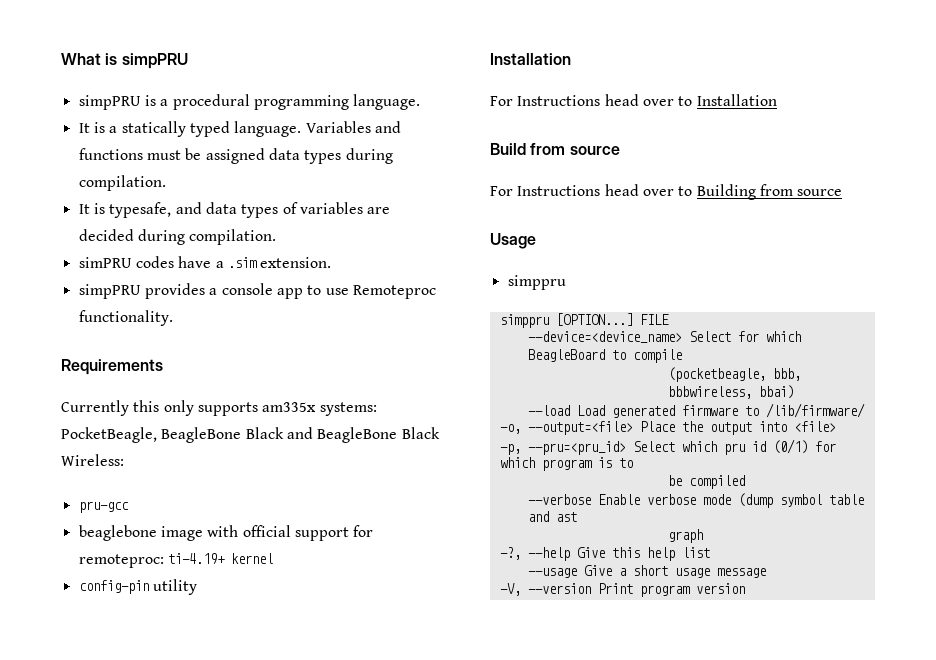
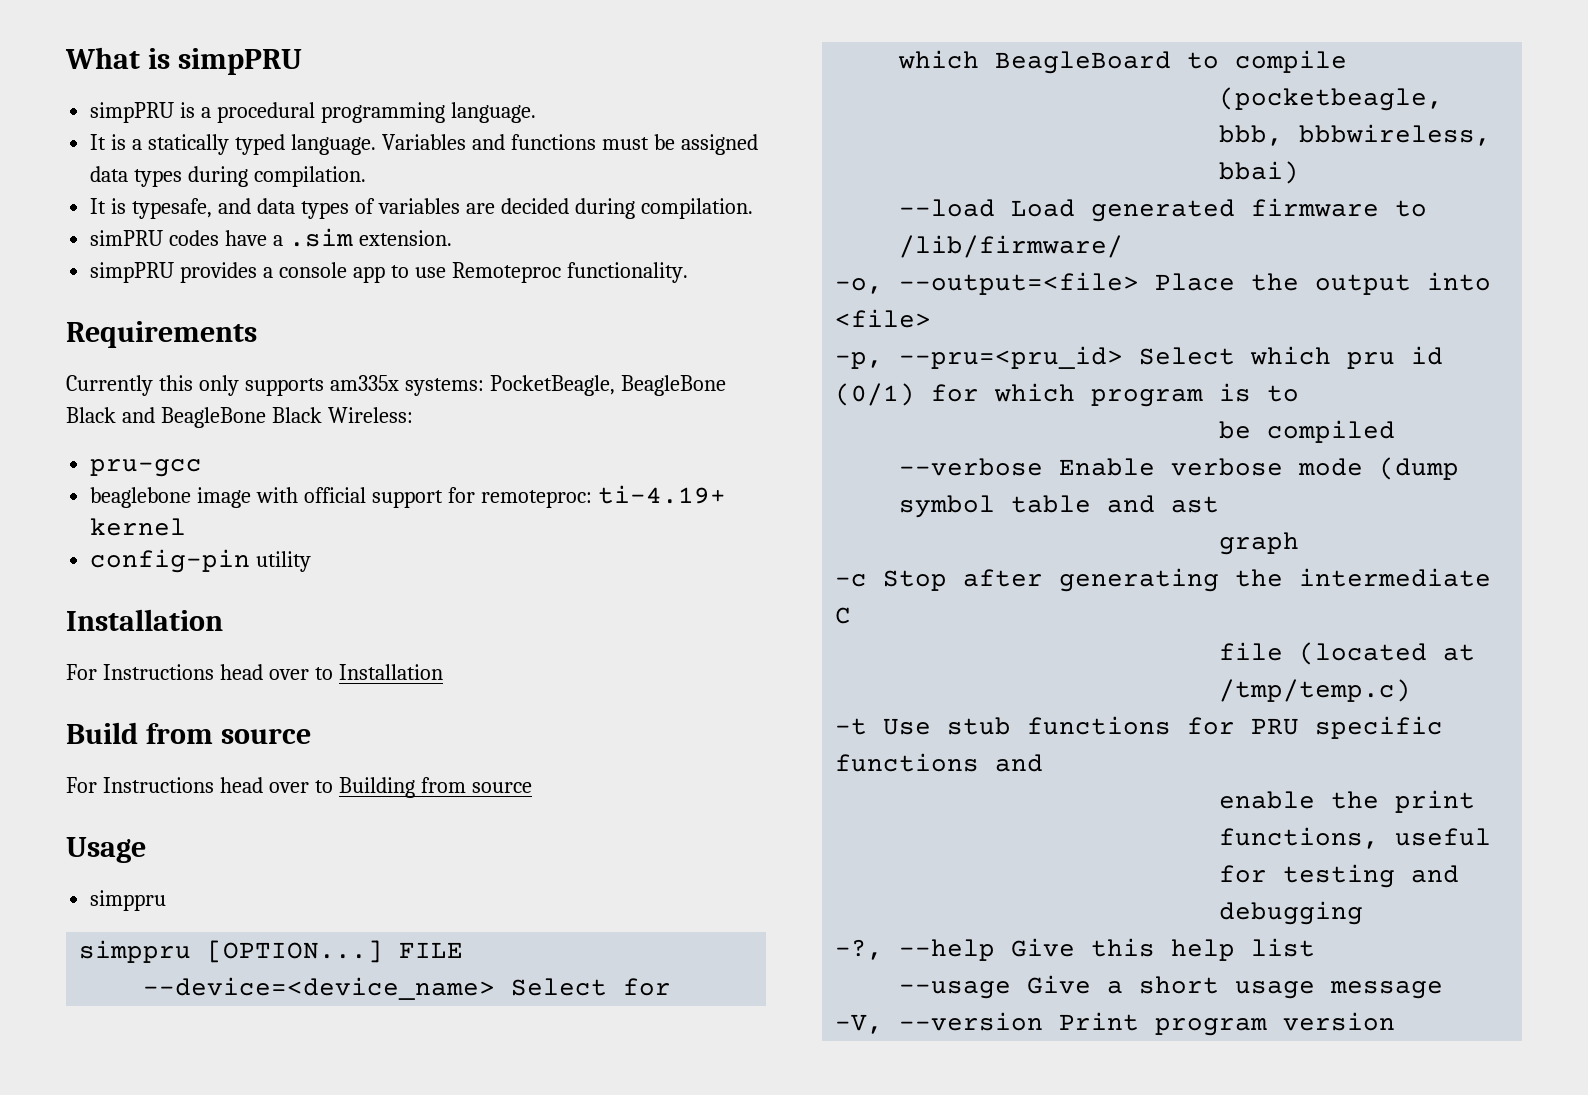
+ -c Stop after generating the intermediate C
+ file (located at /tmp/temp.c)
+ -t Use stub functions for PRU specific functions and
+ enable the print functions, useful for testing and debugging

